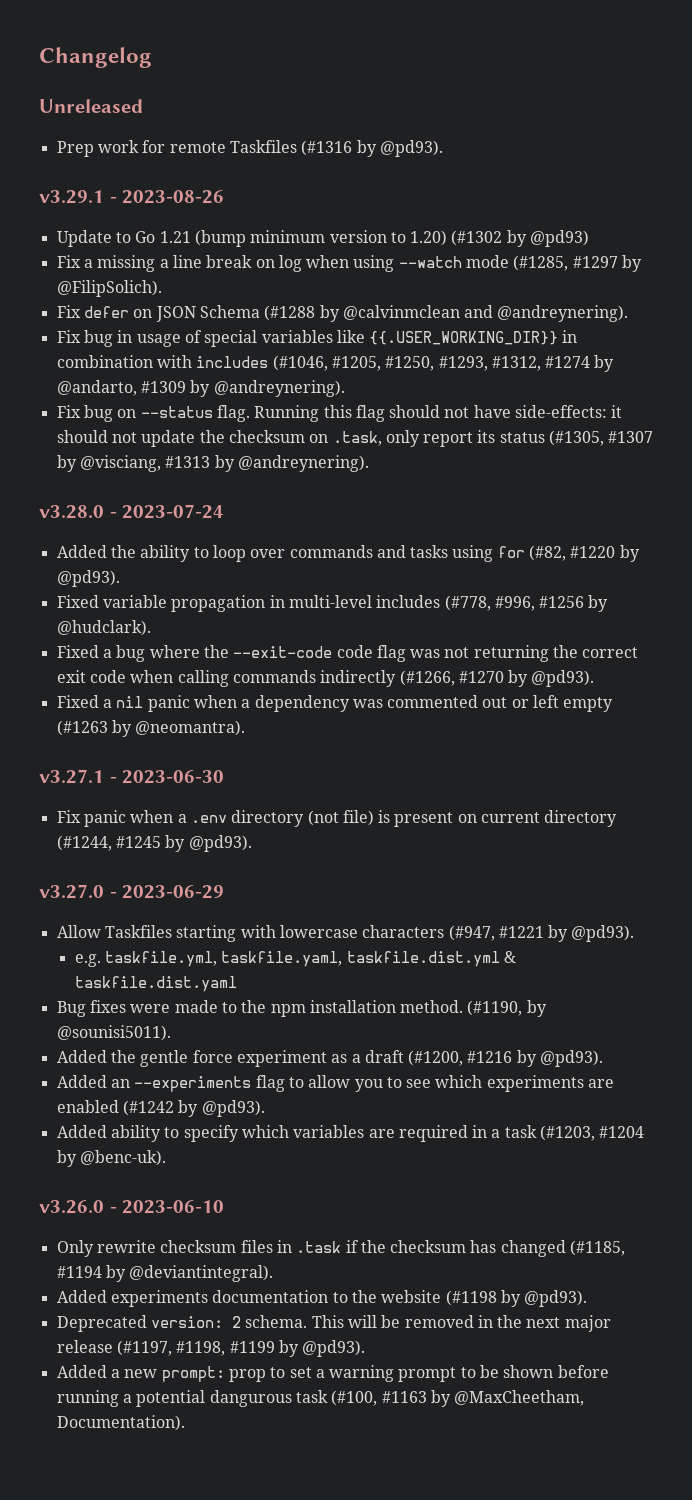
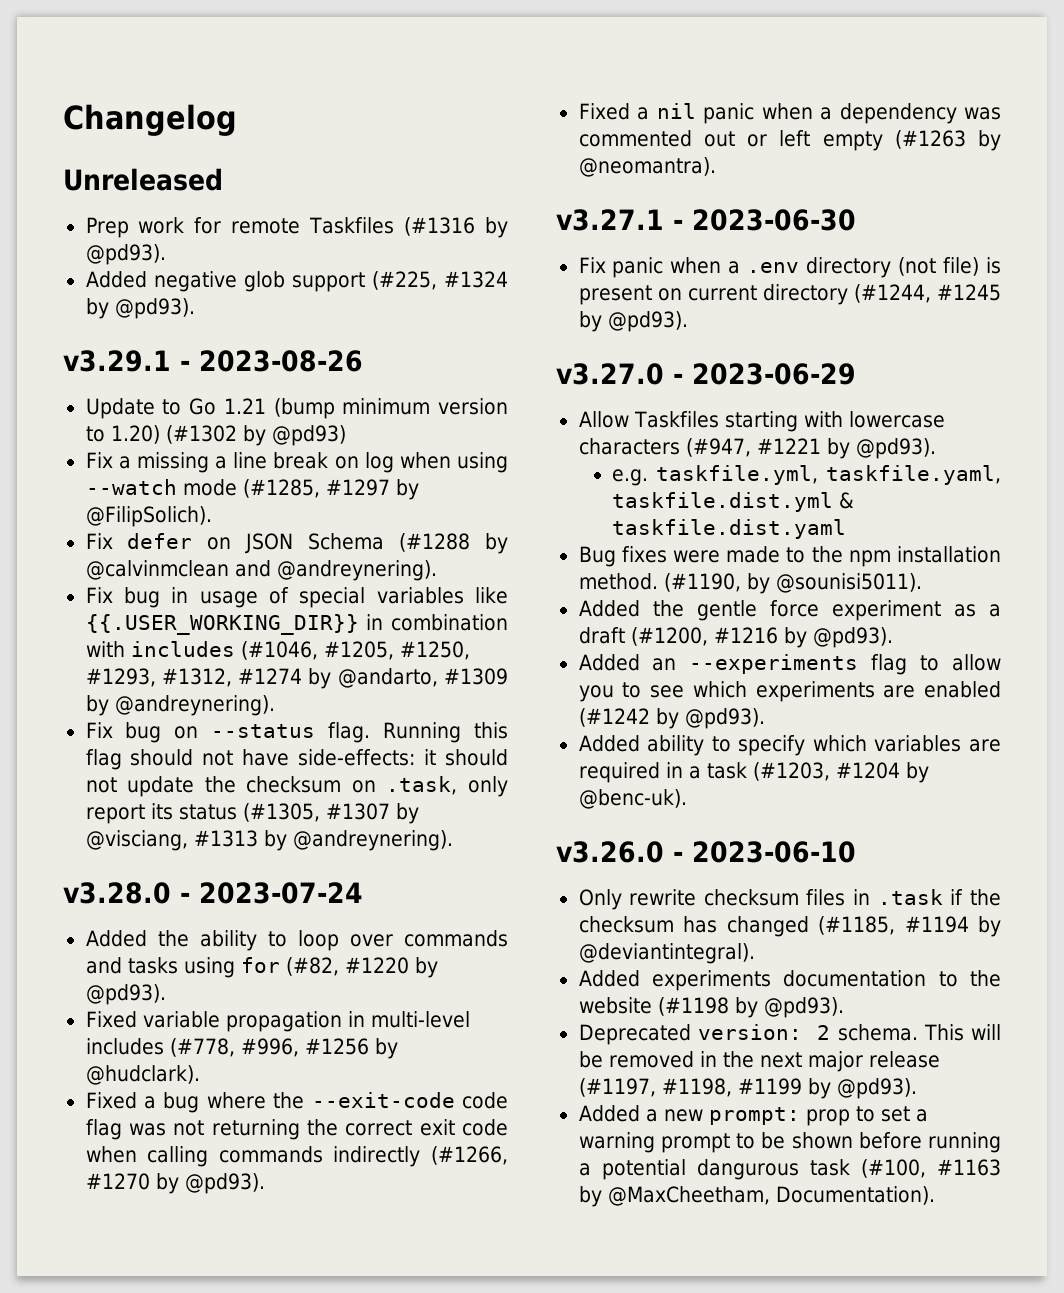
+ Added negative glob support (#225, #1324 by @pd93).

